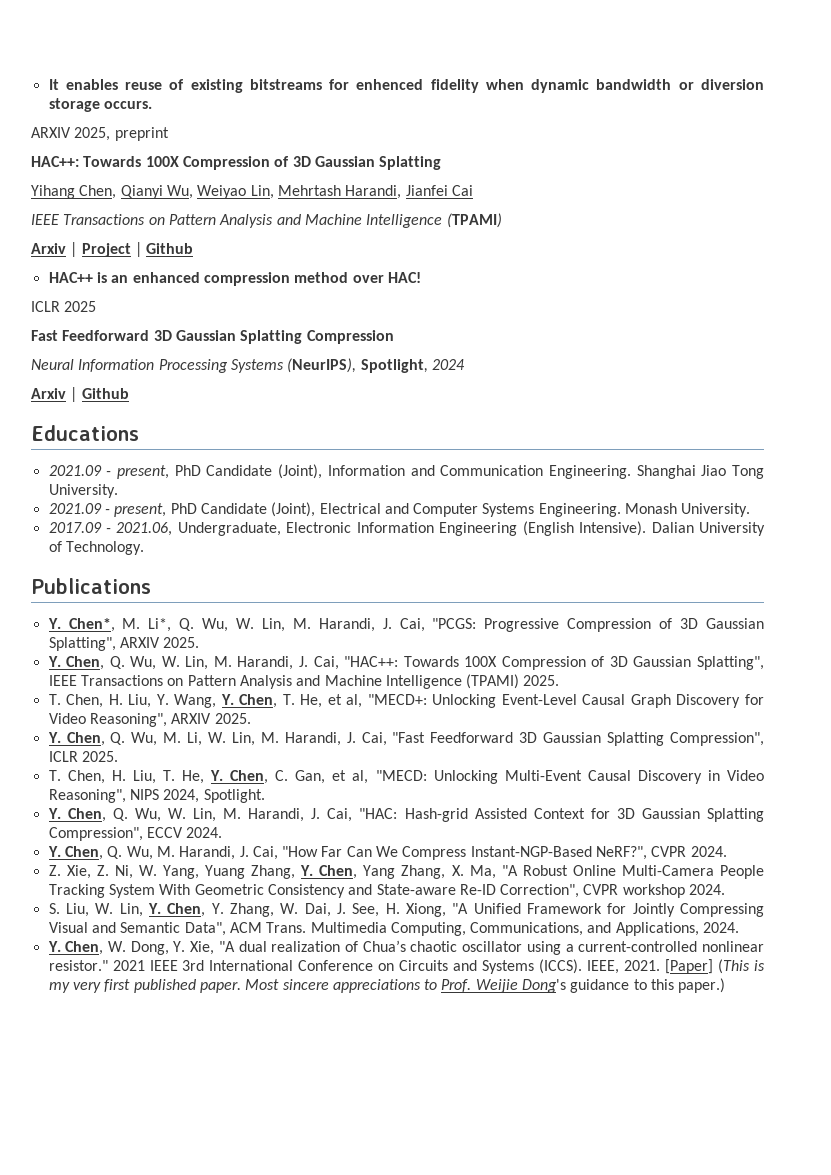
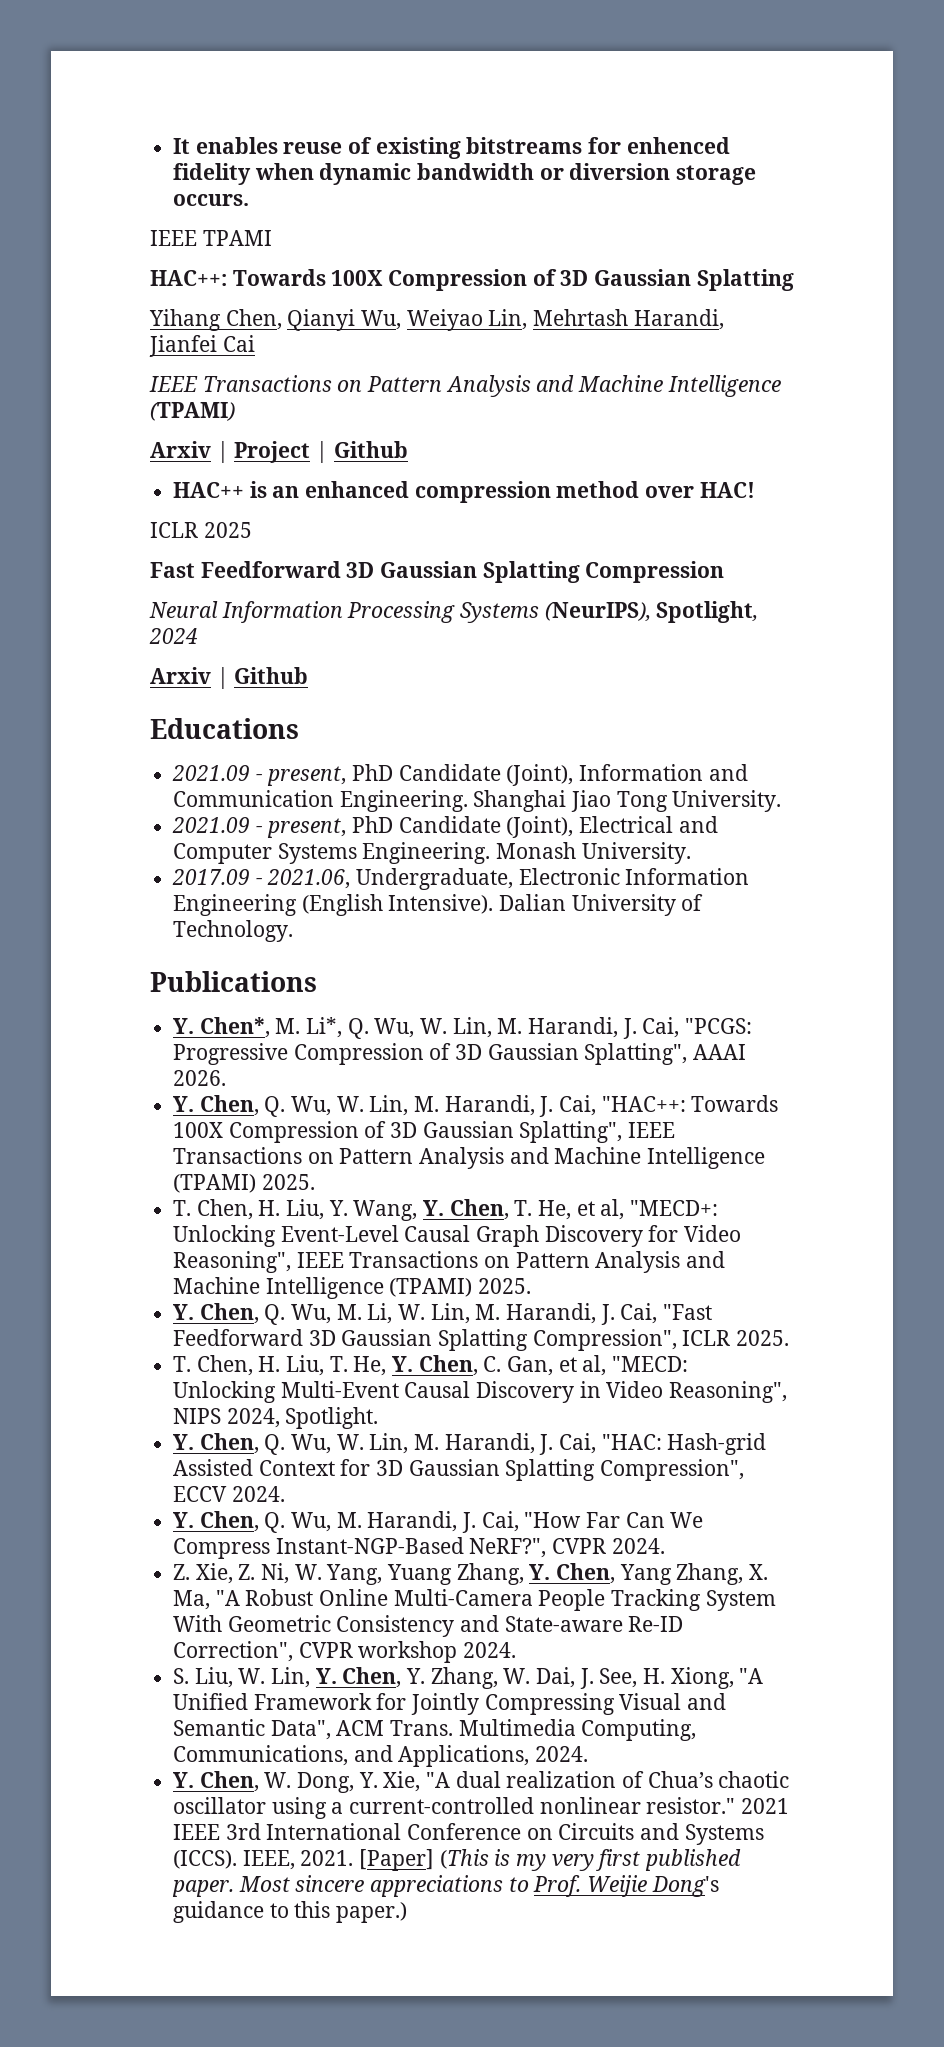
- ARXIV 2025, preprint
+ IEEE TPAMI
- Y. Chen*, M. Li*, Q. Wu, W. Lin, M. Harandi, J. Cai, "PCGS: Progressive Compression of 3D Gaussian Splatting", ARXIV 2025.
+ Y. Chen*, M. Li*, Q. Wu, W. Lin, M. Harandi, J. Cai, "PCGS: Progressive Compression of 3D Gaussian Splatting", AAAI 2026.
- T. Chen, H. Liu, Y. Wang, Y. Chen, T. He, et al, "MECD+: Unlocking Event-Level Causal Graph Discovery for Video Reasoning", ARXIV 2025.
+ T. Chen, H. Liu, Y. Wang, Y. Chen, T. He, et al, "MECD+: Unlocking Event-Level Causal Graph Discovery for Video Reasoning", IEEE Transactions on Pattern Analysis and Machine Intelligence (TPAMI) 2025.

